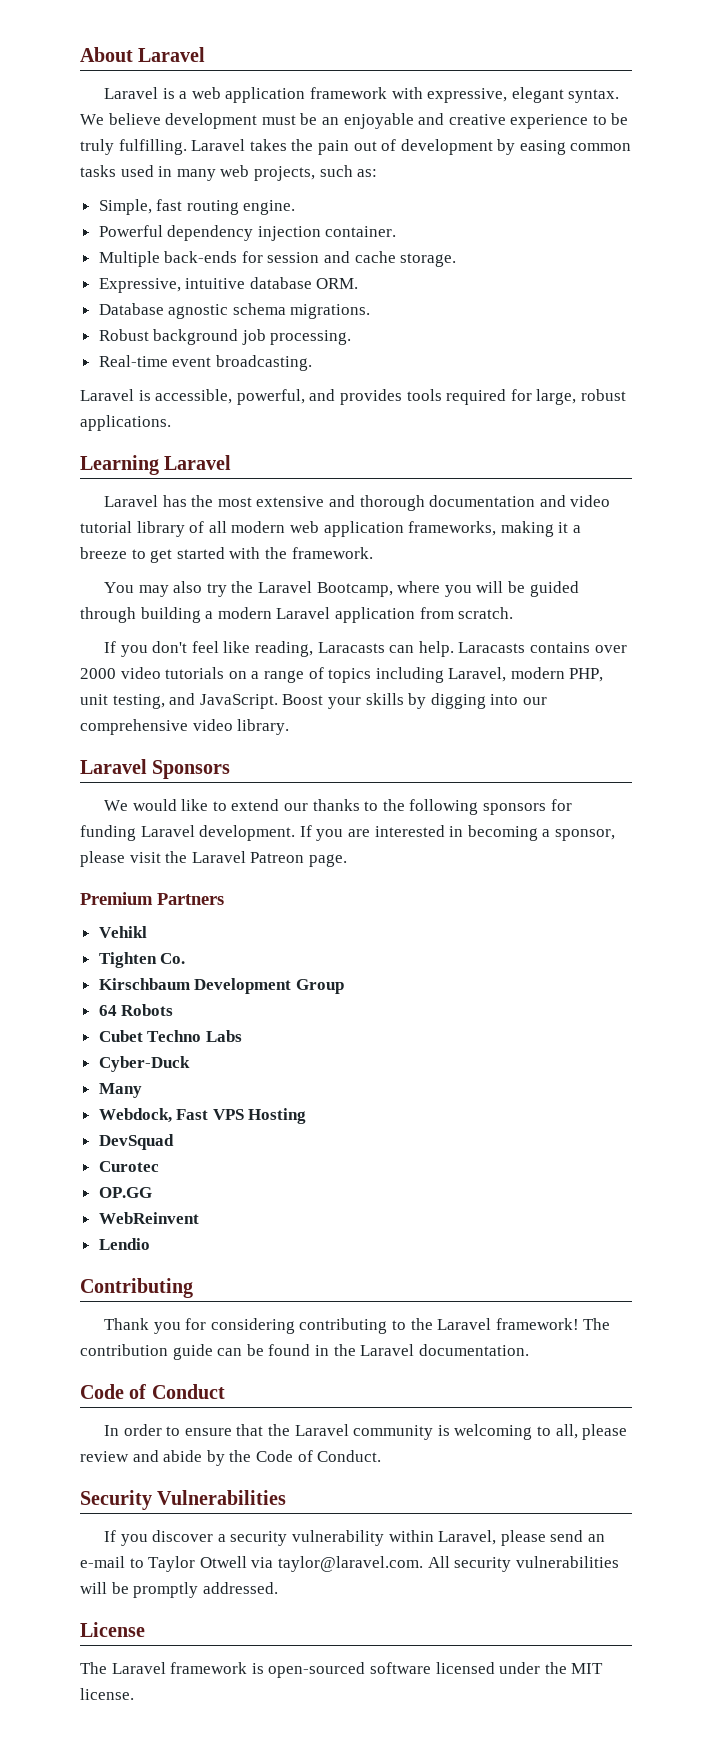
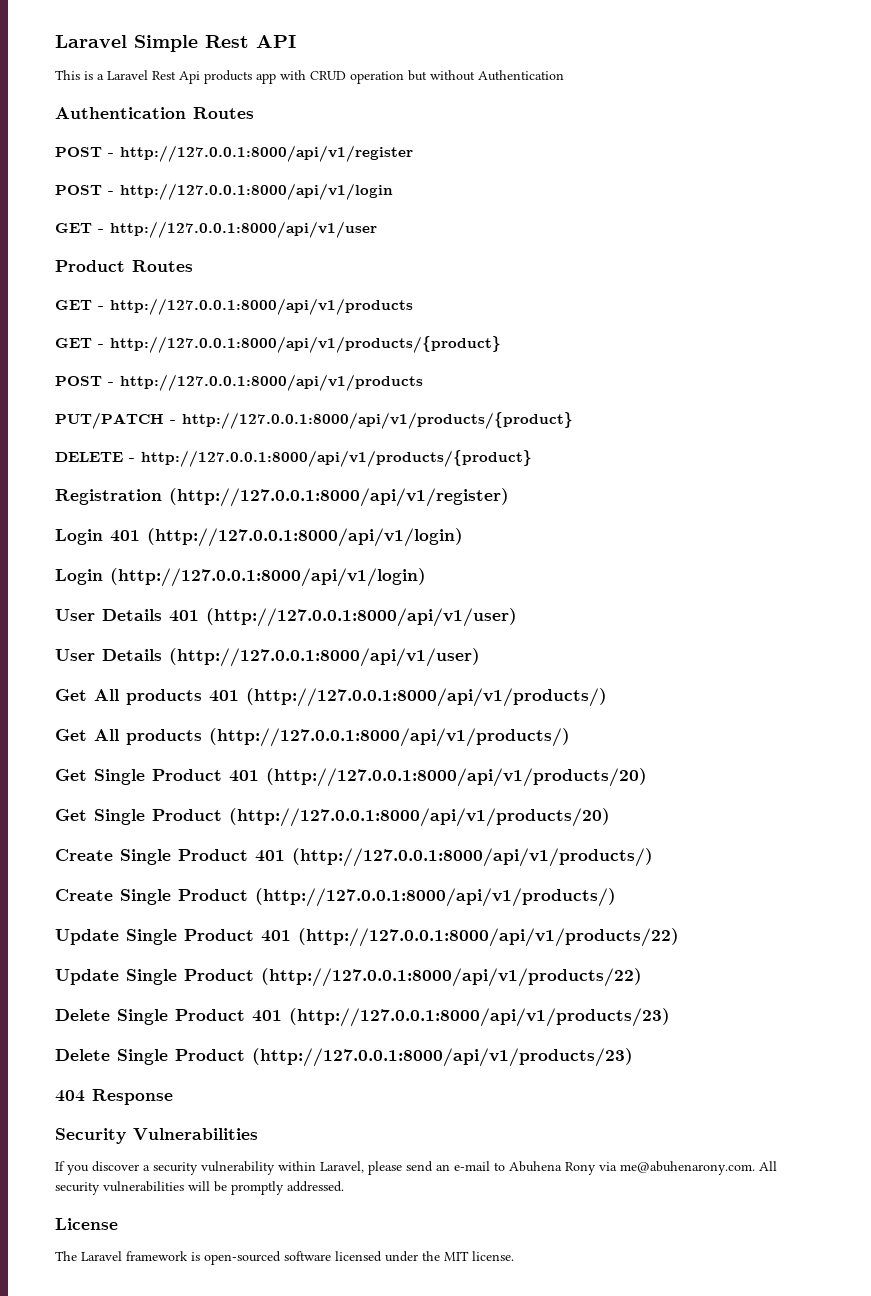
- About Laravel
- Laravel is a web application framework with expressive, elegant syntax. We believe development must be an enjoyable and creative experience to be truly fulfilling. Laravel takes the pain out of development by easing common tasks used in many web projects, such as:
- Simple, fast routing engine.
- Powerful dependency injection container.
- Multiple back-ends for session and cache storage.
- Expressive, intuitive database ORM.
- Database agnostic schema migrations.
- Robust background job processing.
- Real-time event broadcasting.
- Laravel is accessible, powerful, and provides tools required for large, robust applications.
- Learning Laravel
- Laravel has the most extensive and thorough documentation and video tutorial library of all modern web application frameworks, making it a breeze to get started with the framework.
- You may also try the Laravel Bootcamp, where you will be guided through building a modern Laravel application from scratch.
- If you don't feel like reading, Laracasts can help. Laracasts contains over 2000 video tutorials on a range of topics including Laravel, modern PHP, unit testing, and JavaScript. Boost your skills by digging into our comprehensive video library.
- Laravel Sponsors
- We would like to extend our thanks to the following sponsors for funding Laravel development. If you are interested in becoming a sponsor, please visit the Laravel Patreon page.
- Premium Partners
- Vehikl
- Tighten Co.
- Kirschbaum Development Group
- 64 Robots
- Cubet Techno Labs
- Cyber-Duck
- Many
- Webdock, Fast VPS Hosting
- DevSquad
- Curotec
- OP.GG
- WebReinvent
- Lendio
- Contributing
- Thank you for considering contributing to the Laravel framework! The contribution guide can be found in the Laravel documentation.
- Code of Conduct
- In order to ensure that the Laravel community is welcoming to all, please review and abide by the Code of Conduct.
+ Laravel Simple Rest API
+ This is a Laravel Rest Api products app with CRUD operation but without Authentication
+ Authentication Routes
+ POST - http://127.0.0.1:8000/api/v1/register
+ POST - http://127.0.0.1:8000/api/v1/login
+ GET - http://127.0.0.1:8000/api/v1/user
+ Product Routes
+ GET - http://127.0.0.1:8000/api/v1/products
+ GET - http://127.0.0.1:8000/api/v1/products/{product}
+ POST - http://127.0.0.1:8000/api/v1/products
+ PUT/PATCH - http://127.0.0.1:8000/api/v1/products/{product}
+ DELETE - http://127.0.0.1:8000/api/v1/products/{product}
+ Registration (http://127.0.0.1:8000/api/v1/register)
+ Login 401 (http://127.0.0.1:8000/api/v1/login)
+ Login (http://127.0.0.1:8000/api/v1/login)
+ User Details 401 (http://127.0.0.1:8000/api/v1/user)
+ User Details (http://127.0.0.1:8000/api/v1/user)
+ Get All products 401 (http://127.0.0.1:8000/api/v1/products/)
+ Get All products (http://127.0.0.1:8000/api/v1/products/)
+ Get Single Product 401 (http://127.0.0.1:8000/api/v1/products/20)
+ Get Single Product (http://127.0.0.1:8000/api/v1/products/20)
+ Create Single Product 401 (http://127.0.0.1:8000/api/v1/products/)
+ Create Single Product (http://127.0.0.1:8000/api/v1/products/)
+ Update Single Product 401 (http://127.0.0.1:8000/api/v1/products/22)
+ Update Single Product (http://127.0.0.1:8000/api/v1/products/22)
+ Delete Single Product 401 (http://127.0.0.1:8000/api/v1/products/23)
+ Delete Single Product (http://127.0.0.1:8000/api/v1/products/23)
+ 404 Response
- If you discover a security vulnerability within Laravel, please send an e-mail to Taylor Otwell via taylor@laravel.com. All security vulnerabilities will be promptly addressed.
+ If you discover a security vulnerability within Laravel, please send an e-mail to Abuhena Rony via me@abuhenarony.com. All security vulnerabilities will be promptly addressed.

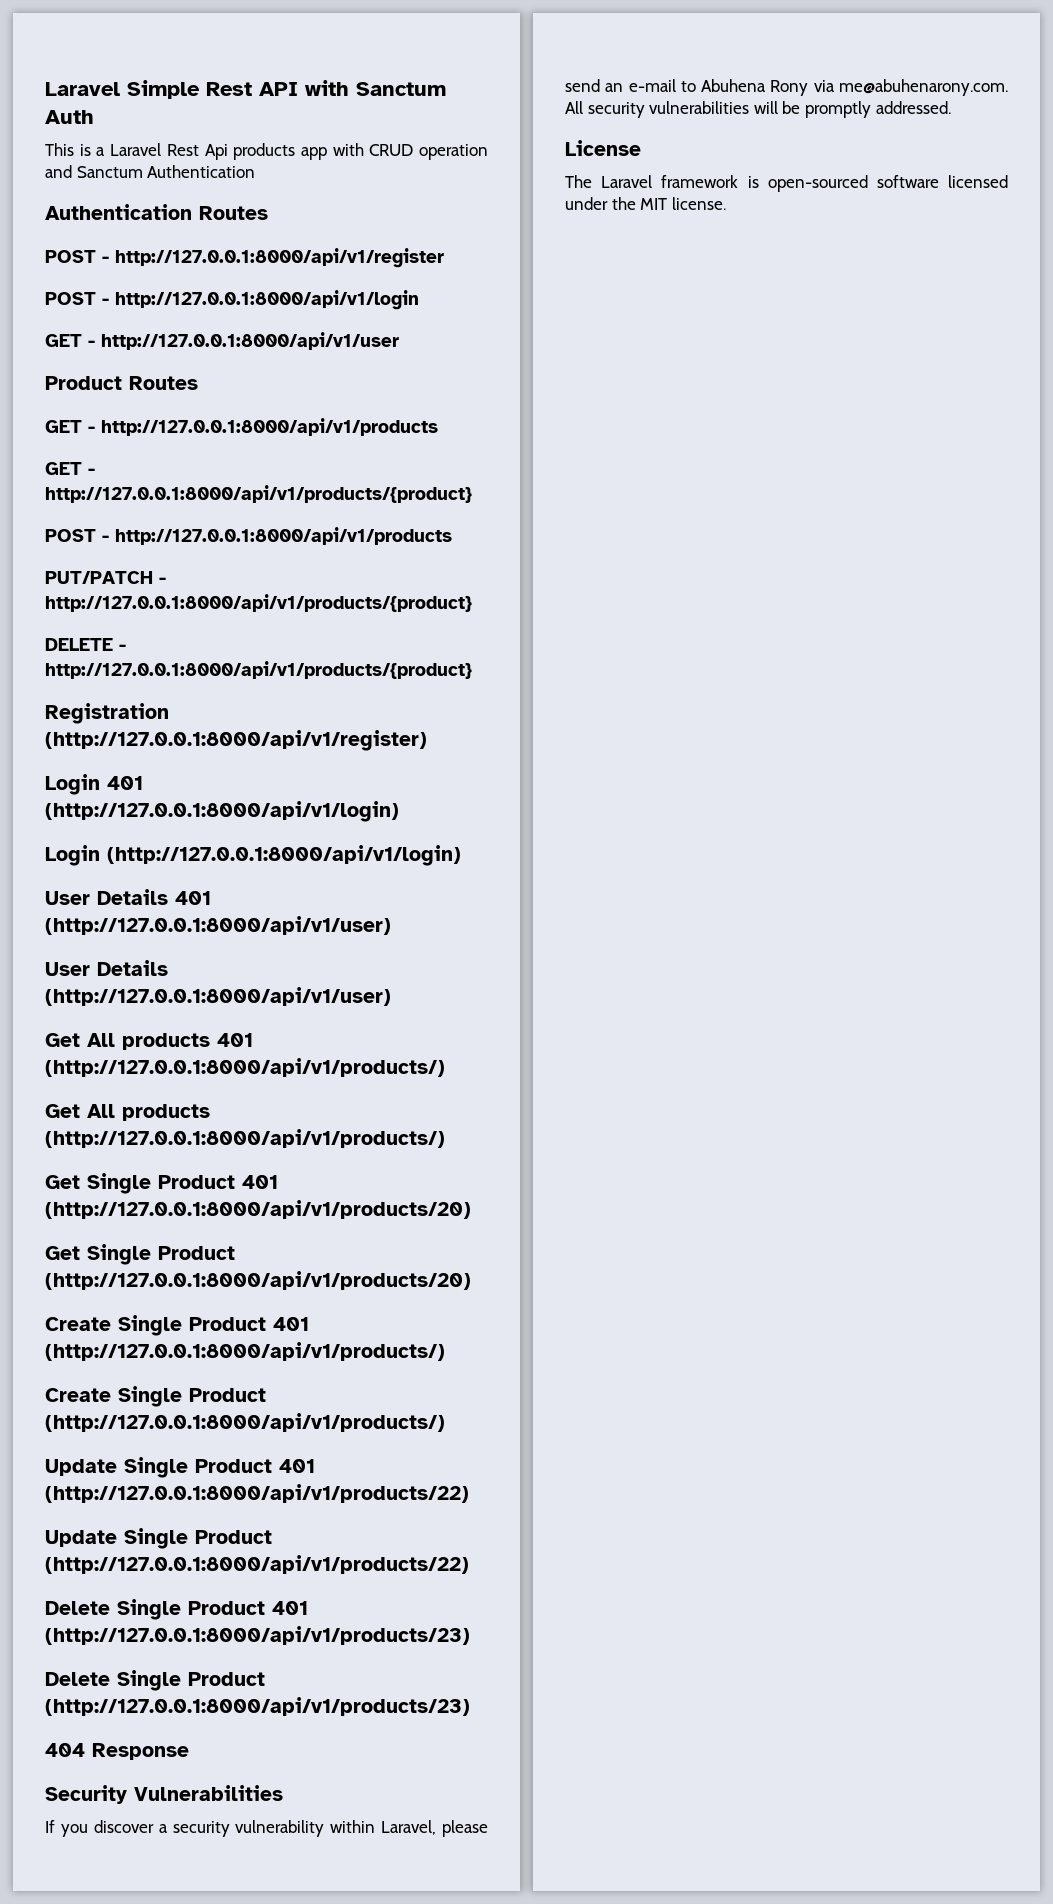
- Laravel Simple Rest API
+ Laravel Simple Rest API with Sanctum Auth
- This is a Laravel Rest Api products app with CRUD operation but without Authentication
+ This is a Laravel Rest Api products app with CRUD operation and Sanctum Authentication

